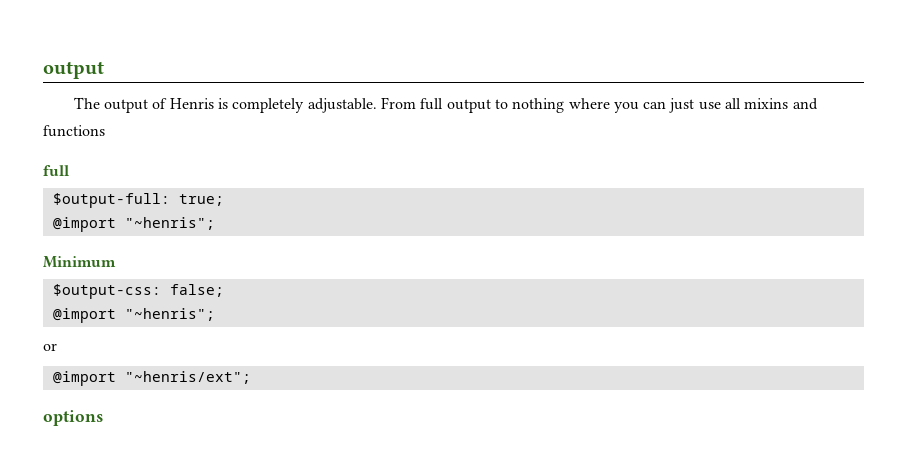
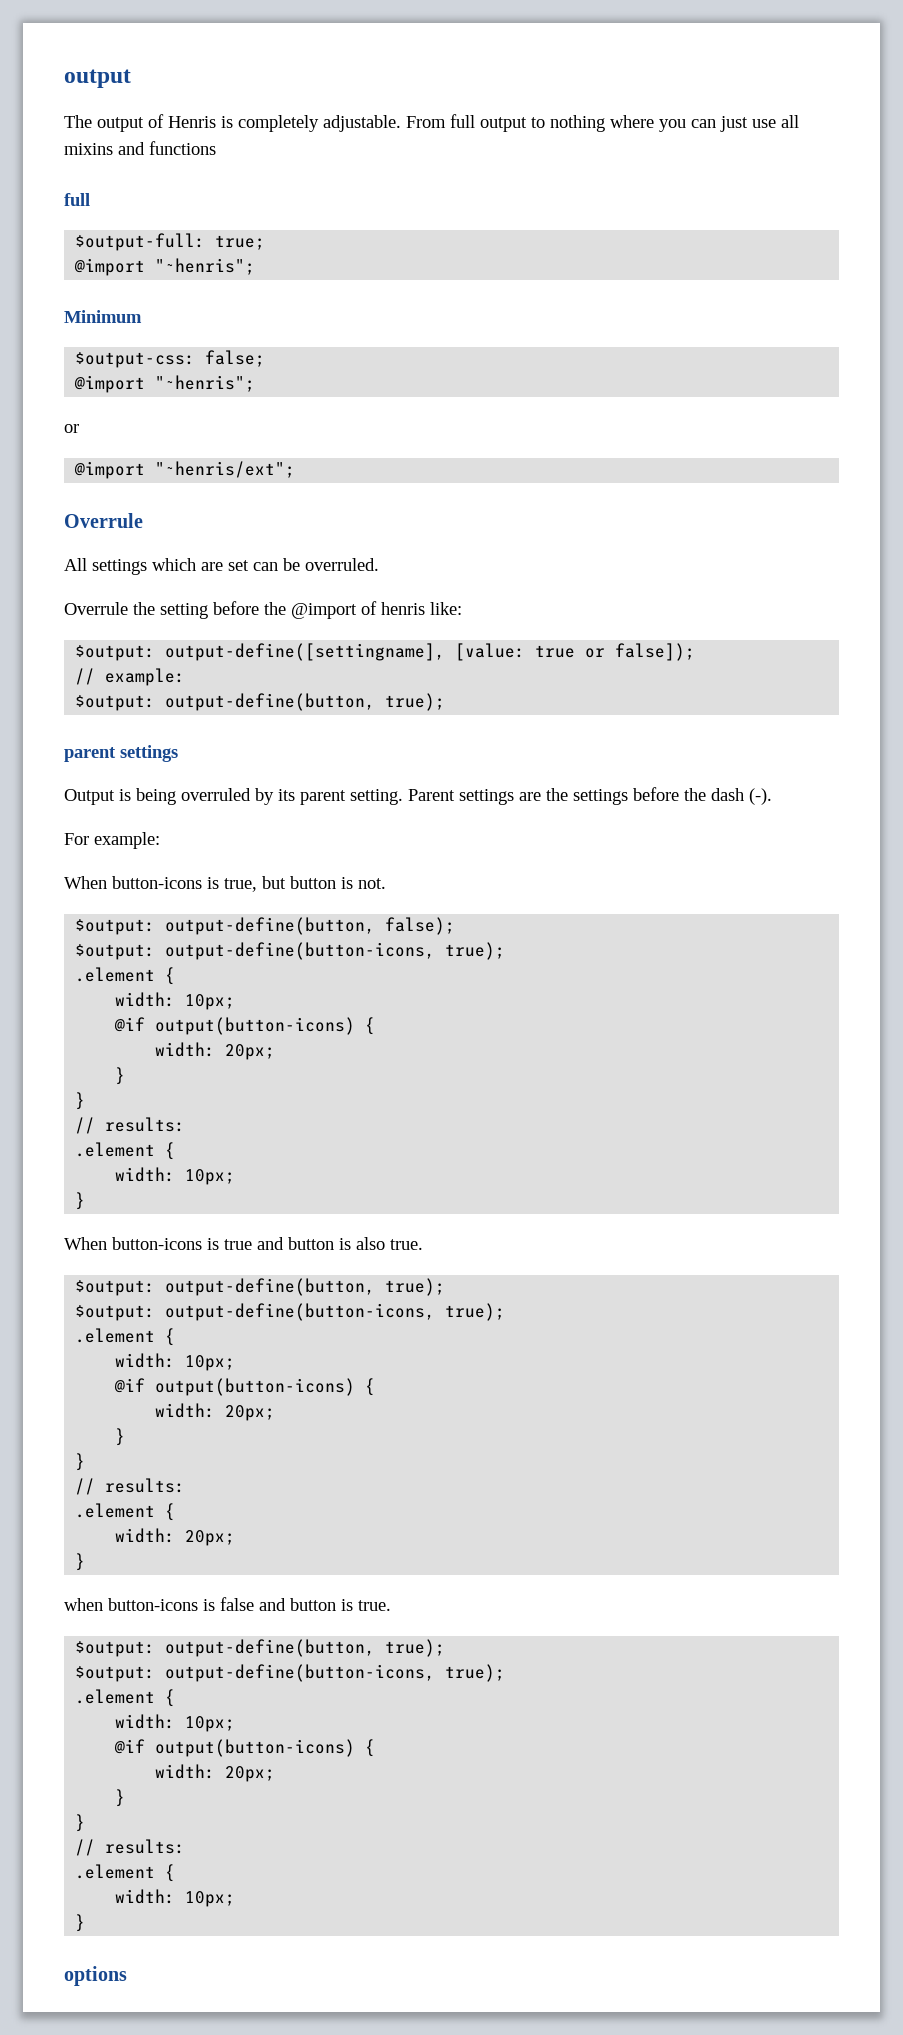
  @import "~henris/ext";
+ Overrule
+ All settings which are set can be overruled.
+ Overrule the setting before the @import of henris like:
+ $output: output-define([settingname], [value: true or false]);
+ // example:
+ $output: output-define(button, true);
+ parent settings
+ Output is being overruled by its parent setting. Parent settings are the settings before the dash (-).
+ For example:
+ When button-icons is true, but button is not.
+ $output: output-define(button, false);
+ $output: output-define(button-icons, true);
+ .element {
+ width: 10px;
+ @if output(button-icons) {
+ width: 20px;
+ }
+ }
+ // results:
+ .element {
+ width: 10px;
+ }
+ When button-icons is true and button is also true.
+ $output: output-define(button, true);
+ $output: output-define(button-icons, true);
+ .element {
+ width: 10px;
+ @if output(button-icons) {
+ width: 20px;
+ }
+ }
+ // results:
+ .element {
+ width: 20px;
+ }
+ when button-icons is false and button is true.
+ $output: output-define(button, true);
+ $output: output-define(button-icons, true);
+ .element {
+ width: 10px;
+ @if output(button-icons) {
+ width: 20px;
+ }
+ }
+ // results:
+ .element {
+ width: 10px;
+ }

